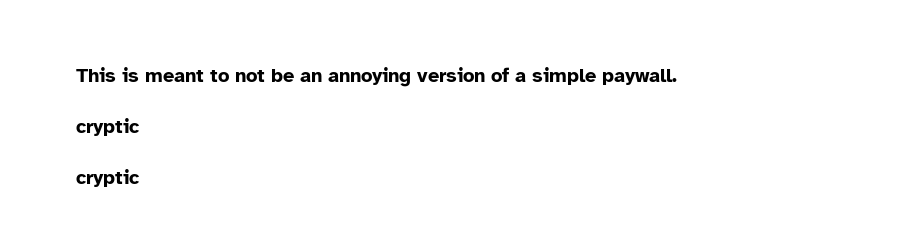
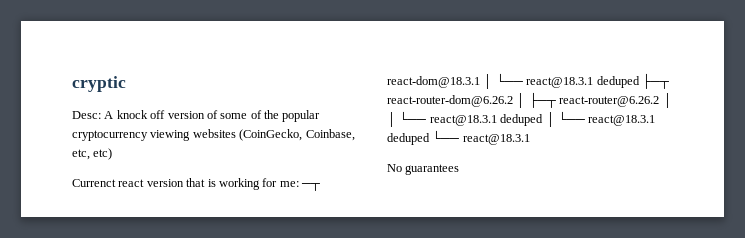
- This is meant to not be an annoying version of a simple paywall.
  cryptic
- cryptic
+ Desc: A knock off version of some of the popular cryptocurrency viewing websites (CoinGecko, Coinbase, etc, etc)
+ Currenct react version that is working for me: ─┬ react-dom@18.3.1 │ └── react@18.3.1 deduped ├─┬ react-router-dom@6.26.2 │ ├─┬ react-router@6.26.2 │ │ └── react@18.3.1 deduped │ └── react@18.3.1 deduped └── react@18.3.1
+ No guarantees

